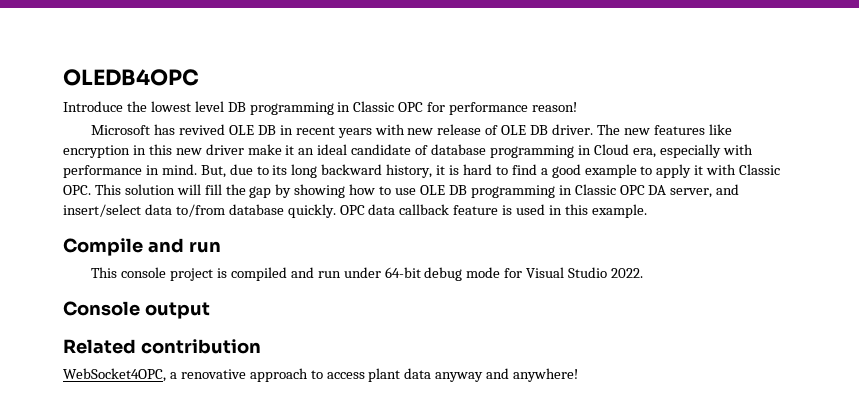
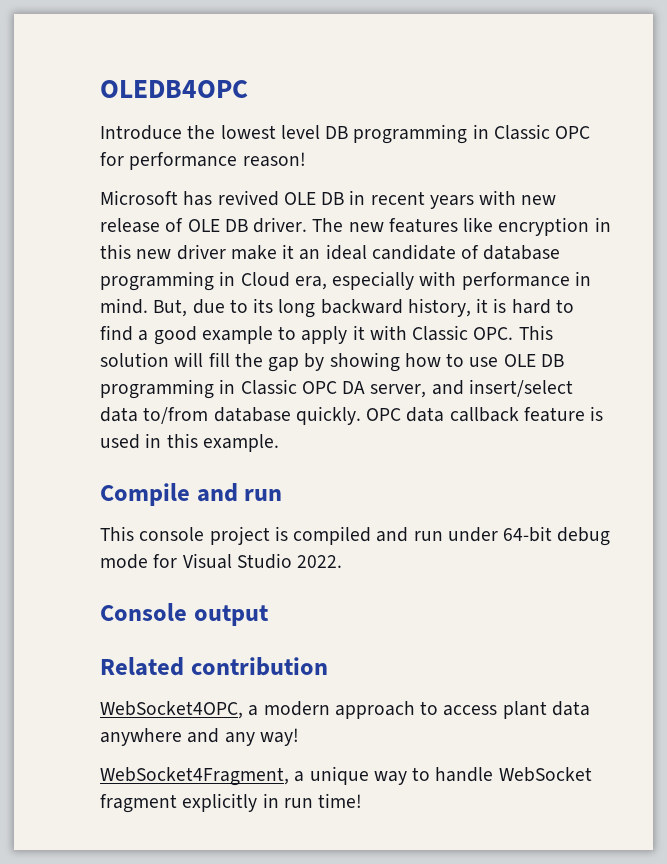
- WebSocket4OPC, a renovative approach to access plant data anyway and anywhere!
+ WebSocket4OPC, a modern approach to access plant data anywhere and any way!
+ WebSocket4Fragment, a unique way to handle WebSocket fragment explicitly in run time!

